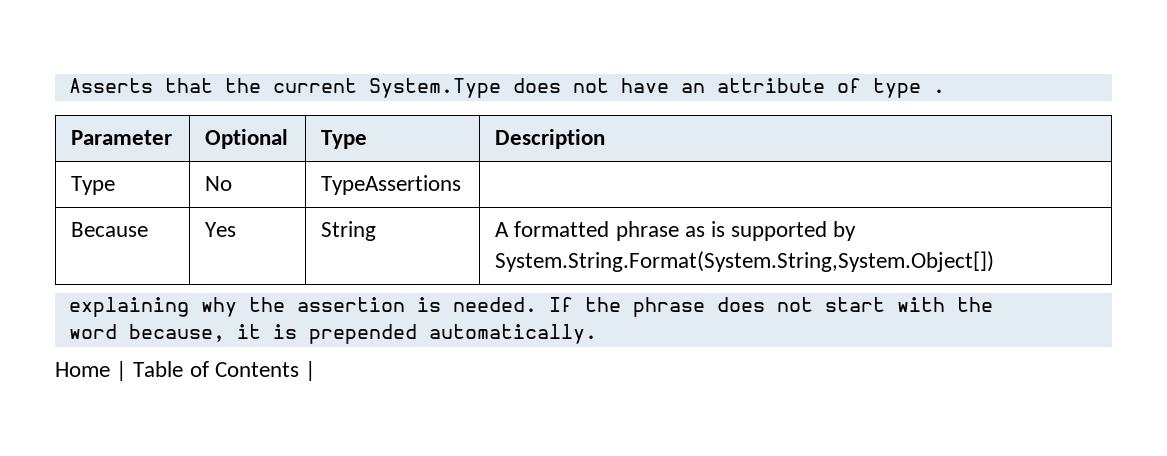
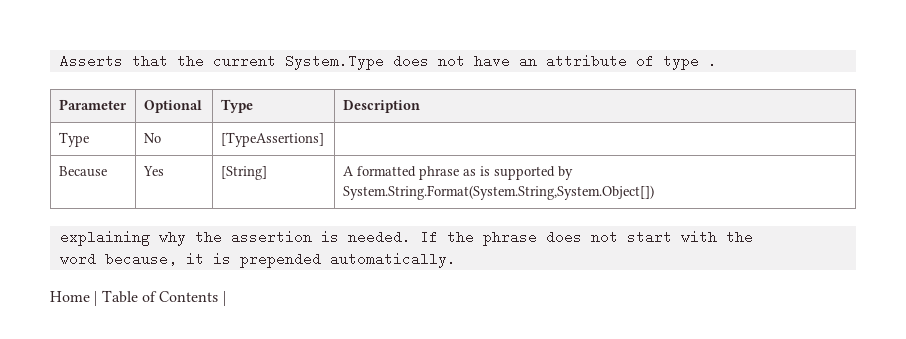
- Type | No | TypeAssertions |
+ Type | No | [TypeAssertions] |
- Because | Yes | String | A formatted phrase as is supported by System.String.Format(System.String,System.Object[])
+ Because | Yes | [String] | A formatted phrase as is supported by System.String.Format(System.String,System.Object[])

